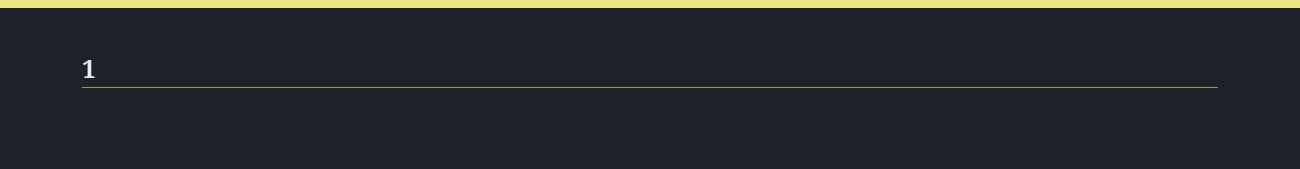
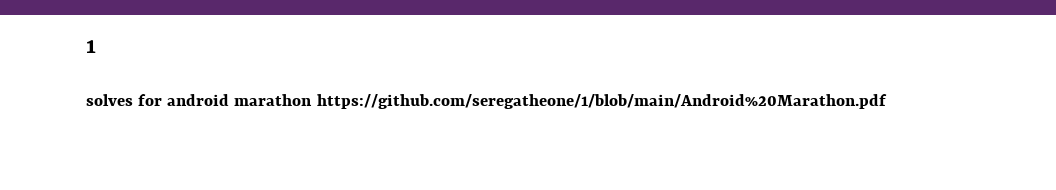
+ solves for android marathon https://github.com/seregatheone/1/blob/main/Android%20Marathon.pdf

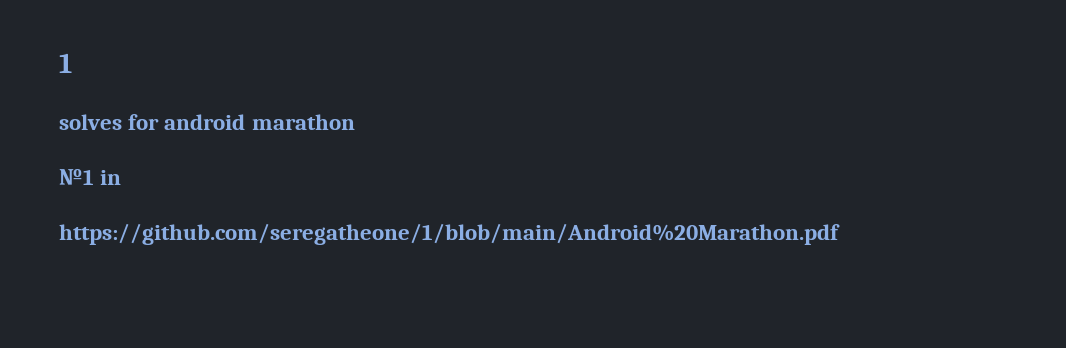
- solves for android marathon https://github.com/seregatheone/1/blob/main/Android%20Marathon.pdf
+ solves for android marathon
+ №1 in
+ https://github.com/seregatheone/1/blob/main/Android%20Marathon.pdf

